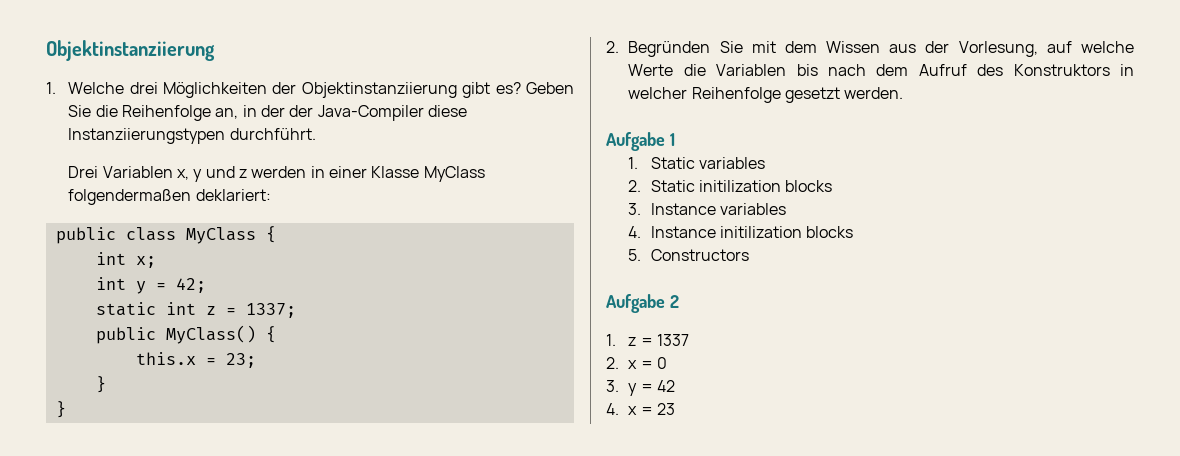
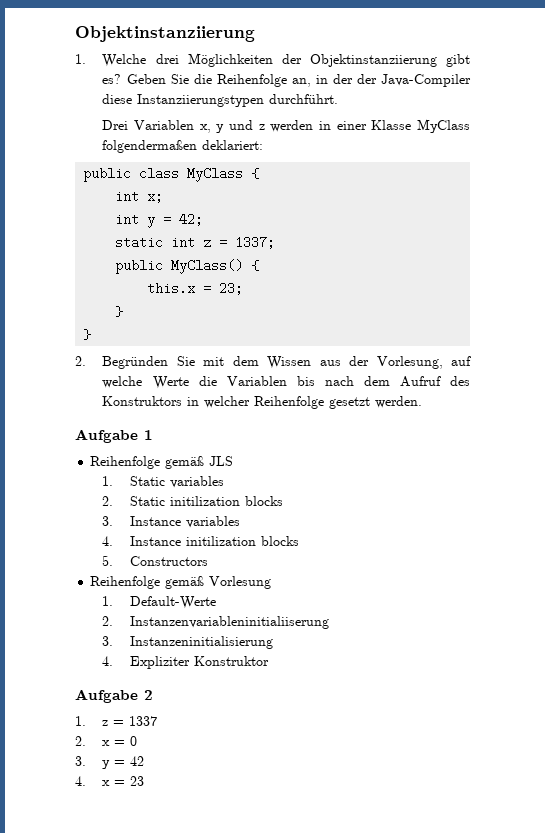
+ Reihenfolge gemäß JLS
+ Reihenfolge gemäß Vorlesung
+ 1. Default-Werte
+ 2. Instanzenvariableninitialiiserung
+ 3. Instanzeninitialisierung
+ 4. Expliziter Konstruktor

